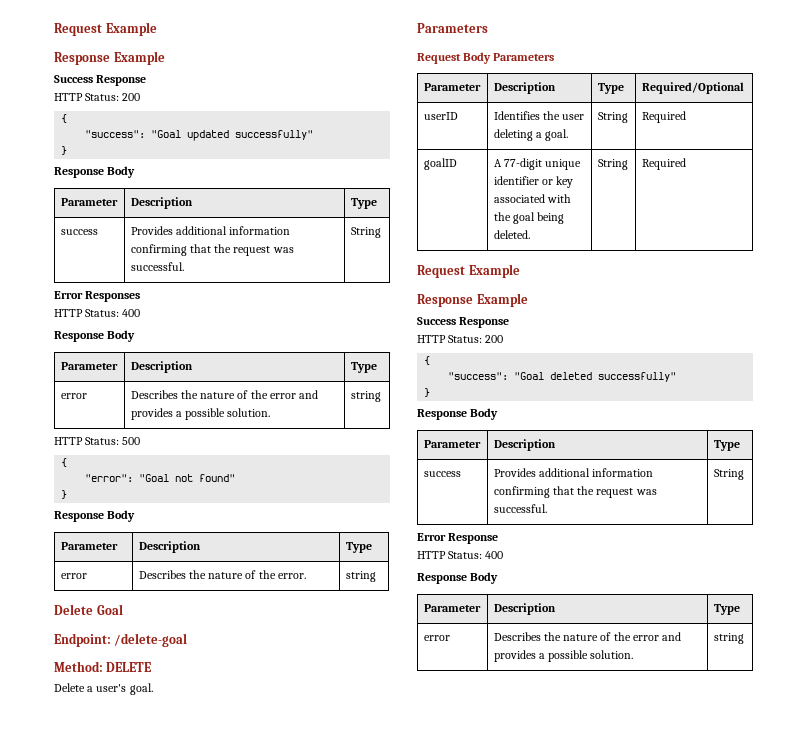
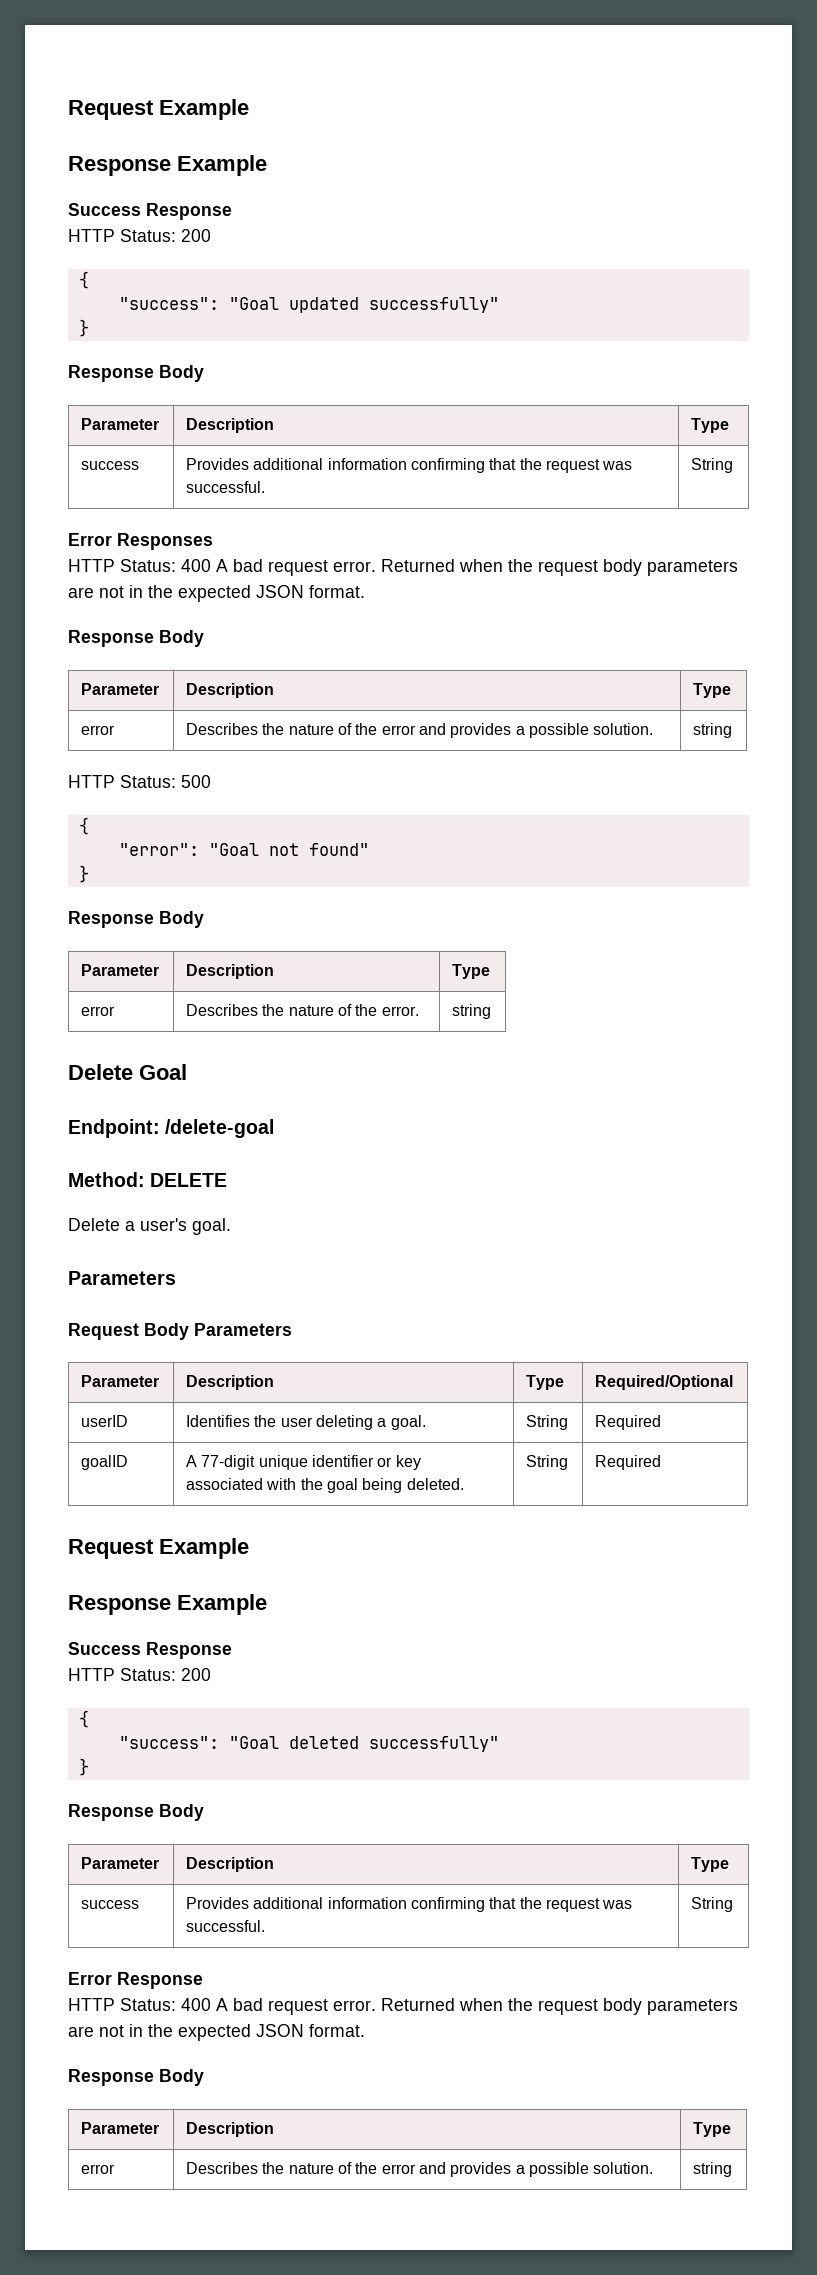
  Error Responses
- HTTP Status: 400
+ HTTP Status: 400 A bad request error. Returned when the request body parameters are not in the expected JSON format.
  Error Response
- HTTP Status: 400
+ HTTP Status: 400 A bad request error. Returned when the request body parameters are not in the expected JSON format.

